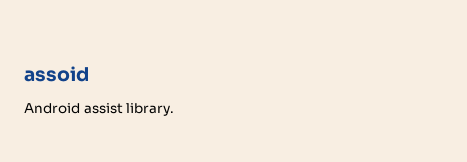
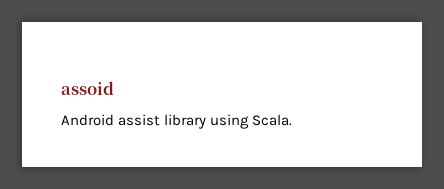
- Android assist library.
+ Android assist library using Scala.

